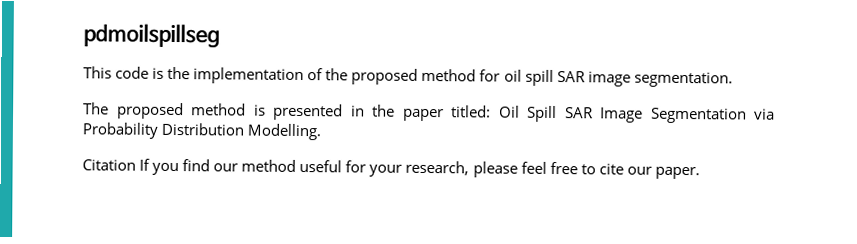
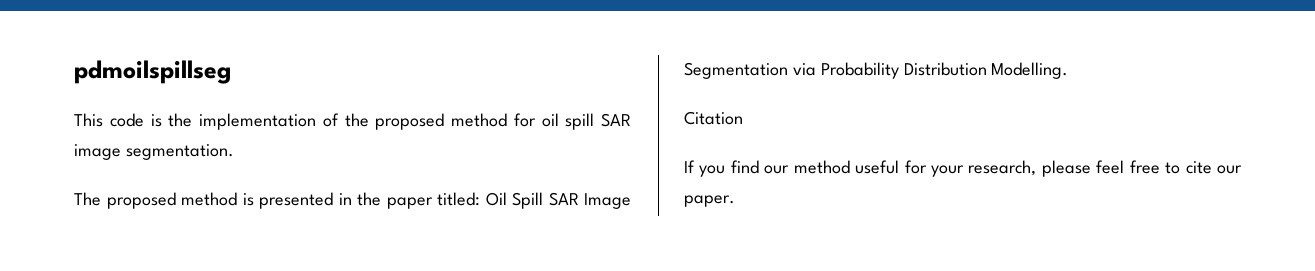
- Citation If you find our method useful for your research, please feel free to cite our paper.
+ Citation
+ If you find our method useful for your research, please feel free to cite our paper.

